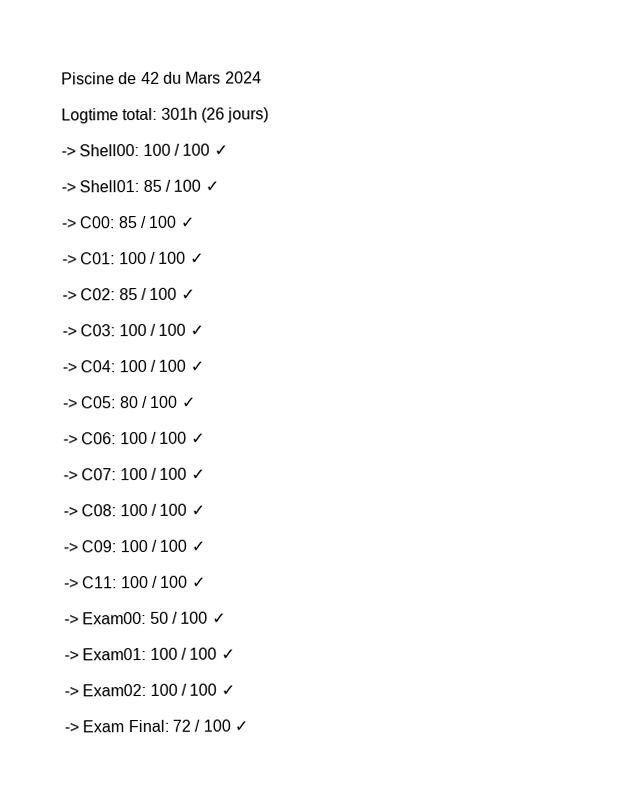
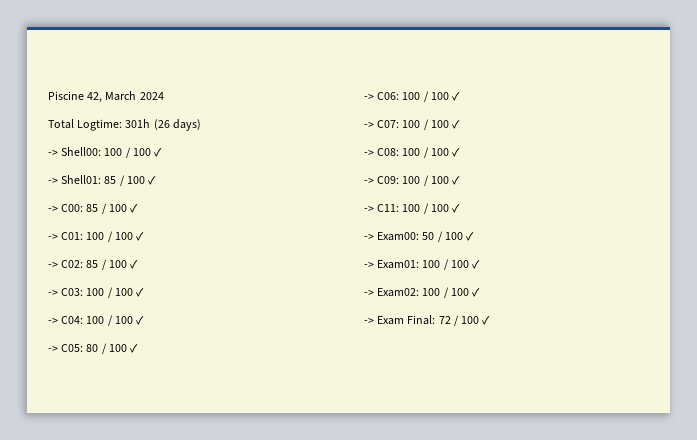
- Piscine de 42 du Mars 2024
+ Piscine 42, March 2024
- Logtime total: 301h (26 jours)
+ Total Logtime: 301h (26 days)

